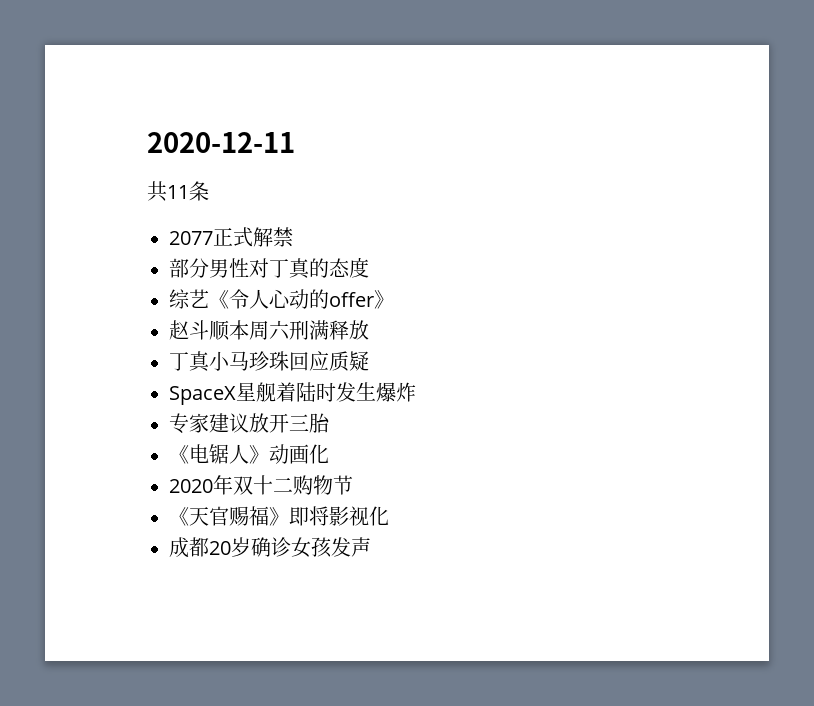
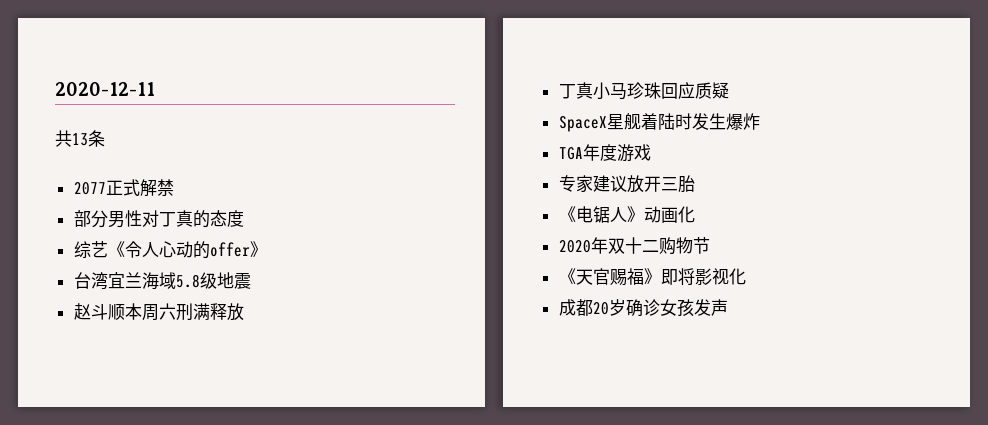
- 共11条
+ 共13条
+ 台湾宜兰海域5.8级地震
+ TGA年度游戏

